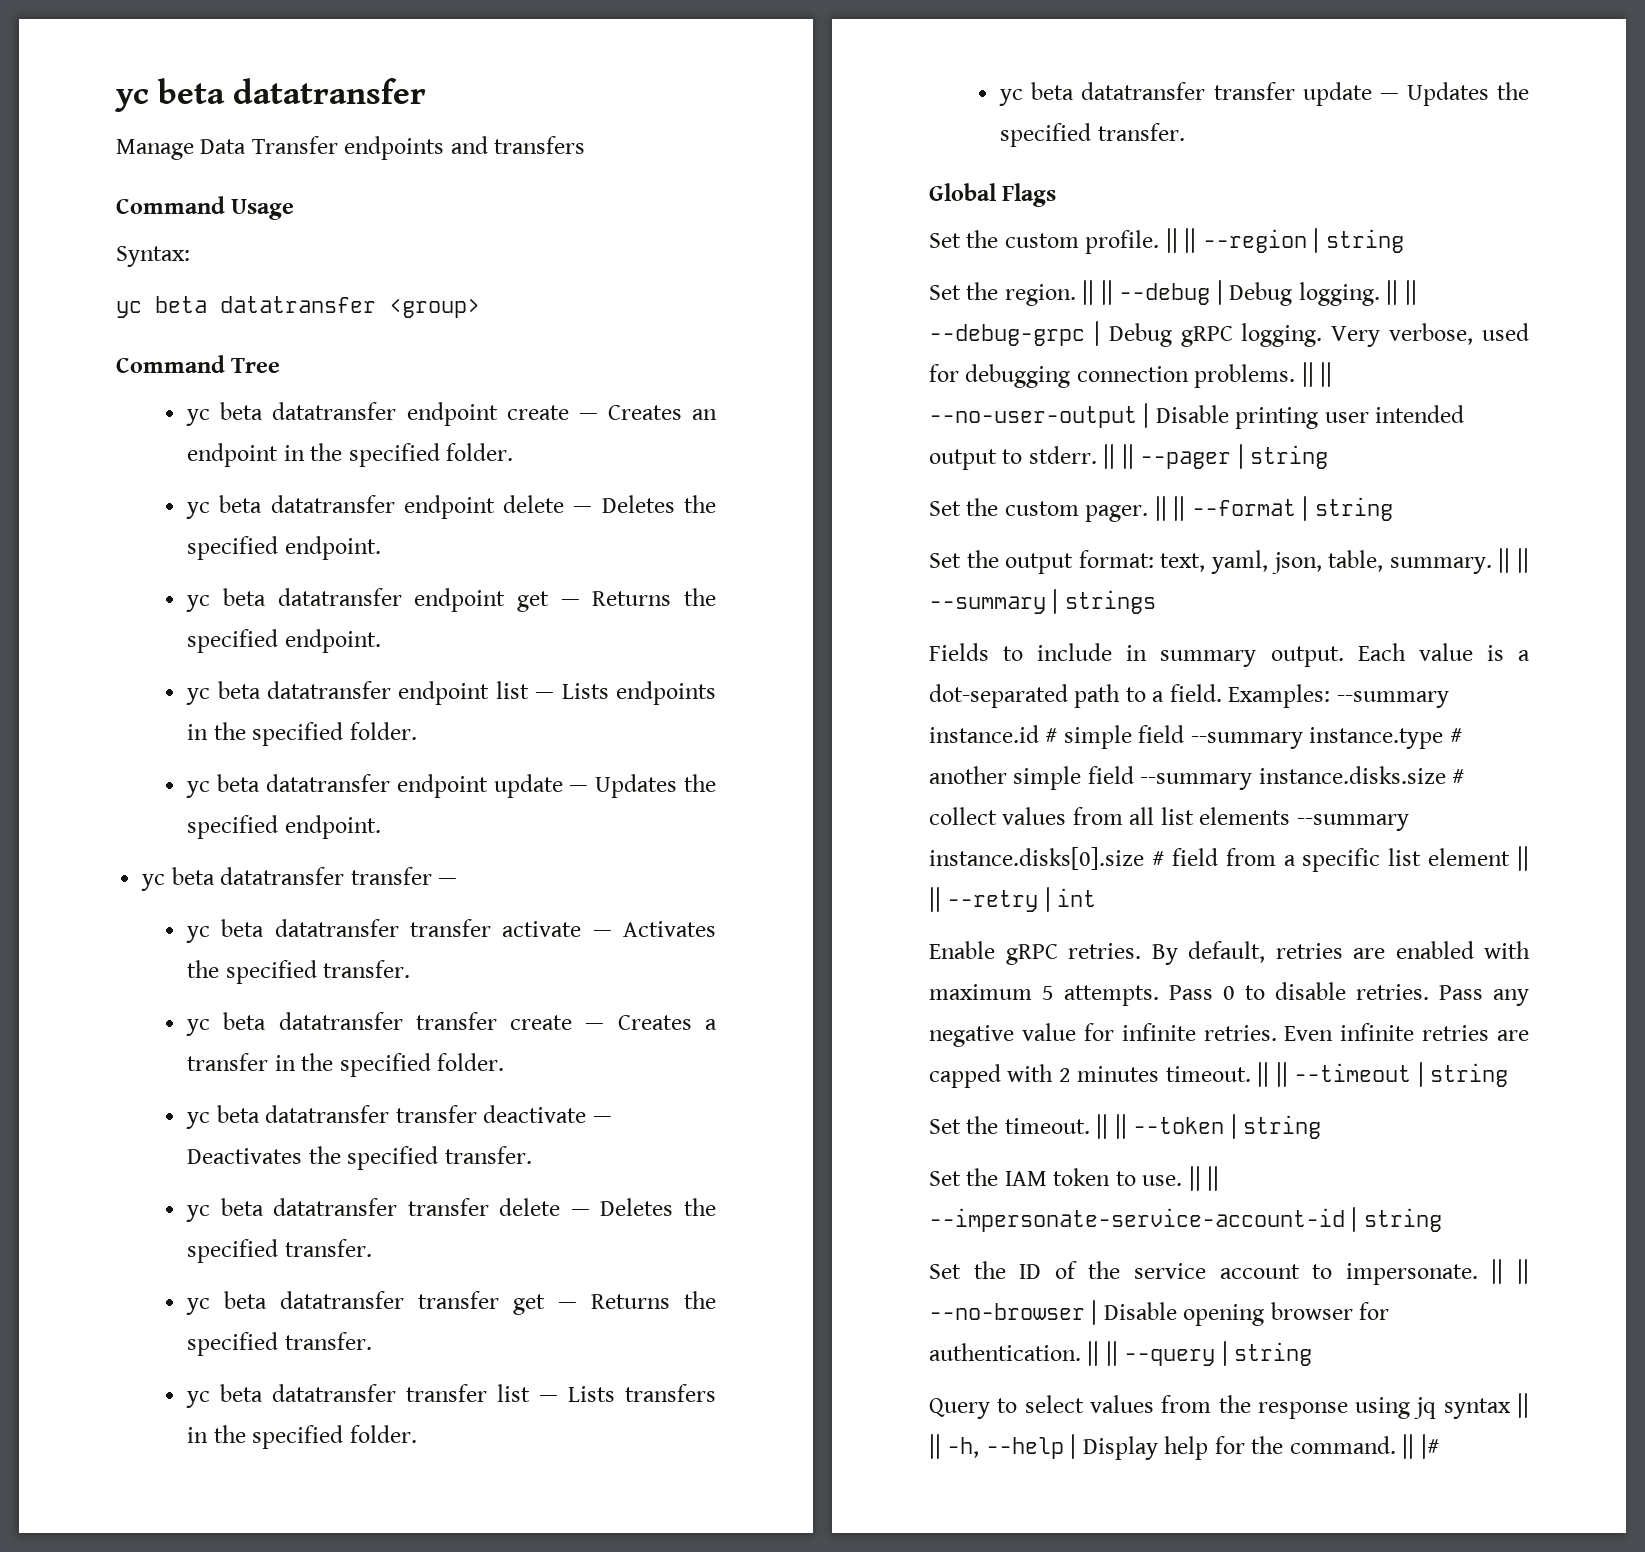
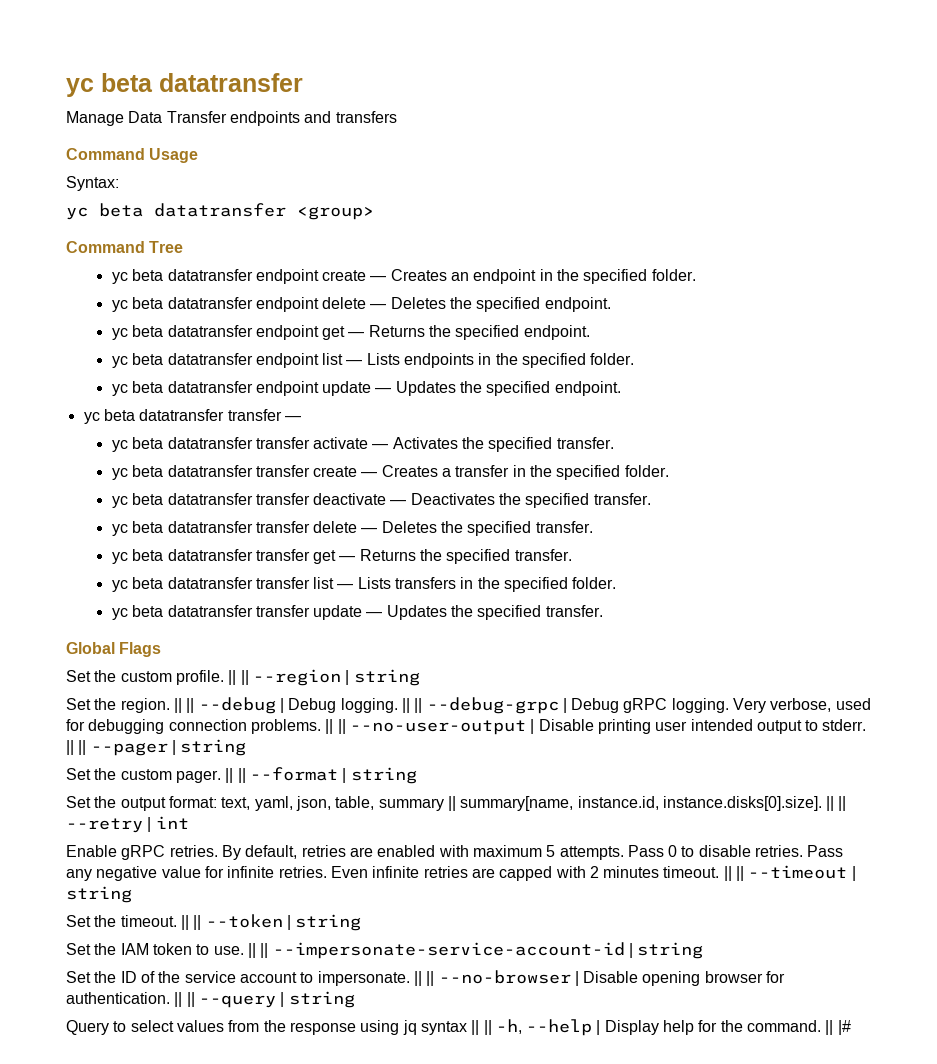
- Set the output format: text, yaml, json, table, summary. || || --summary | strings
- Fields to include in summary output. Each value is a dot-separated path to a field. Examples: --summary instance.id # simple field --summary instance.type # another simple field --summary instance.disks.size # collect values from all list elements --summary instance.disks[0].size # field from a specific list element || || --retry | int
+ Set the output format: text, yaml, json, table, summary || summary[name, instance.id, instance.disks[0].size]. || || --retry | int

